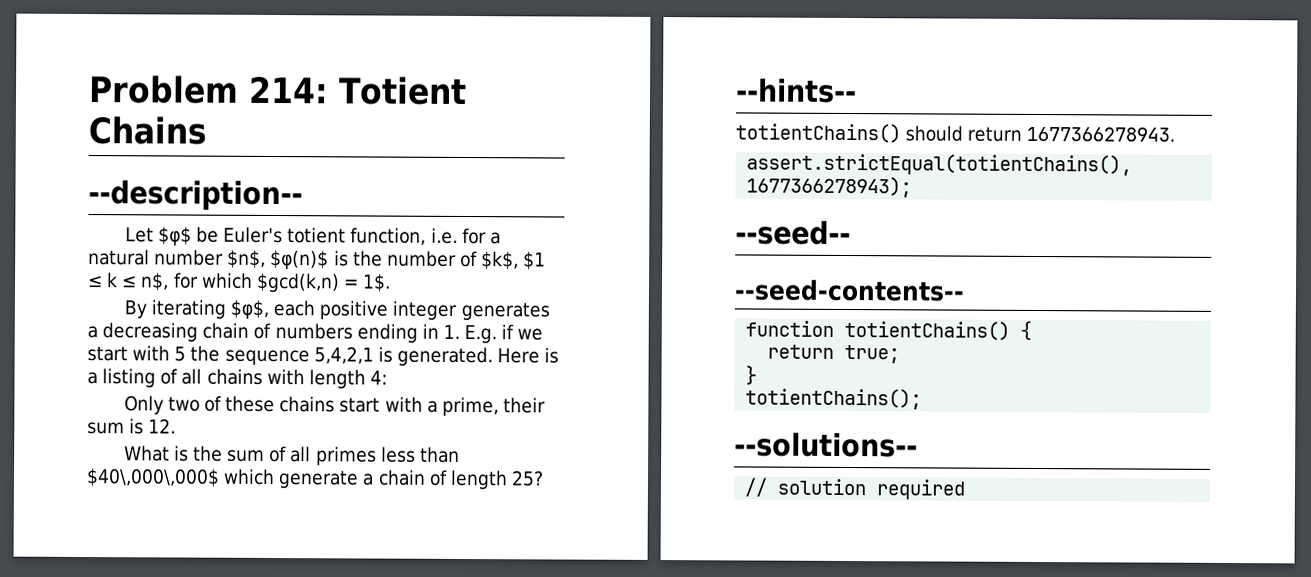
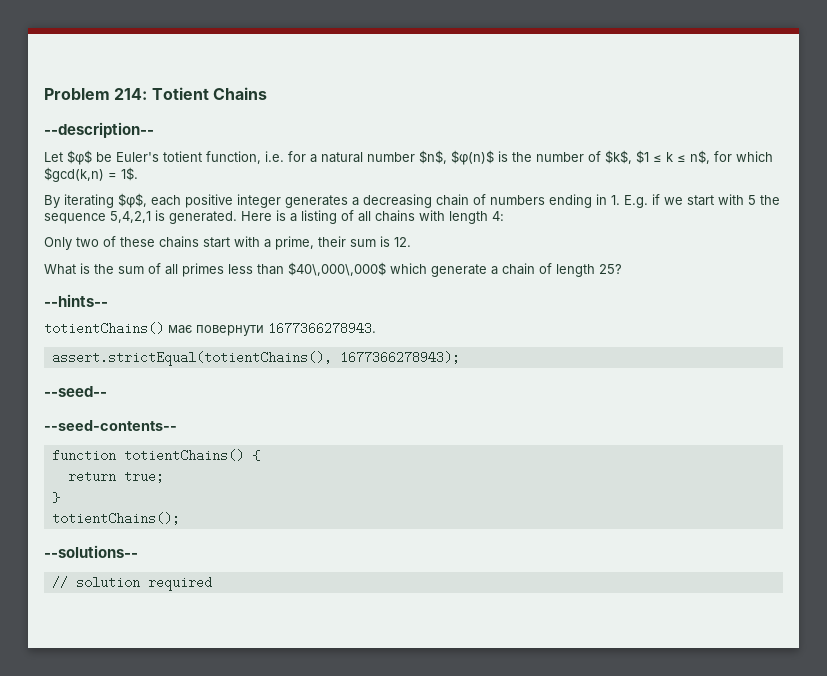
- totientChains() should return 1677366278943.
+ totientChains() має повернути 1677366278943.

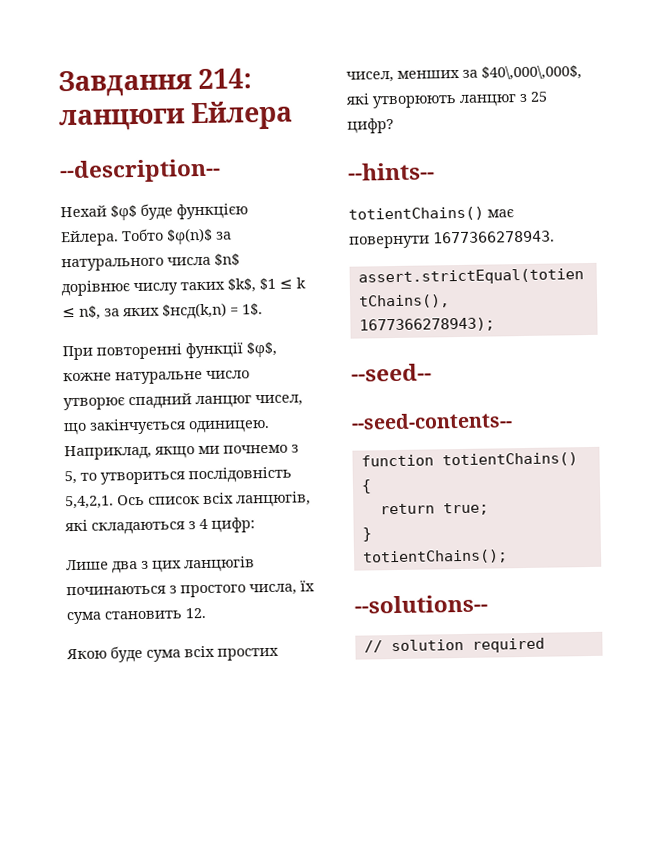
- Problem 214: Totient Chains
+ Завдання 214: ланцюги Ейлера
  --description--
- Let $φ$ be Euler's totient function, i.e. for a natural number $n$, $φ(n)$ is the number of $k$, $1 ≤ k ≤ n$, for which $gcd(k,n) = 1$.
+ Нехай $φ$ буде функцією Ейлера. Тобто $φ(n)$ за натурального числа $n$ дорівнює числу таких $k$, $1 ≤ k ≤ n$, за яких $нсд(k,n) = 1$.
- By iterating $φ$, each positive integer generates a decreasing chain of numbers ending in 1. E.g. if we start with 5 the sequence 5,4,2,1 is generated. Here is a listing of all chains with length 4:
- Only two of these chains start with a prime, their sum is 12.
- What is the sum of all primes less than $40\,000\,000$ which generate a chain of length 25?
+ При повторенні функції $φ$, кожне натуральне число утворює спадний ланцюг чисел, що закінчується одиницею. Наприклад, якщо ми почнемо з 5, то утвориться послідовність 5,4,2,1. Ось список всіх ланцюгів, які складаються з 4 цифр:
+ Лише два з цих ланцюгів починаються з простого числа, їх сума становить 12.
+ Якою буде сума всіх простих чисел, менших за $40\,000\,000$, які утворюють ланцюг з 25 цифр?

